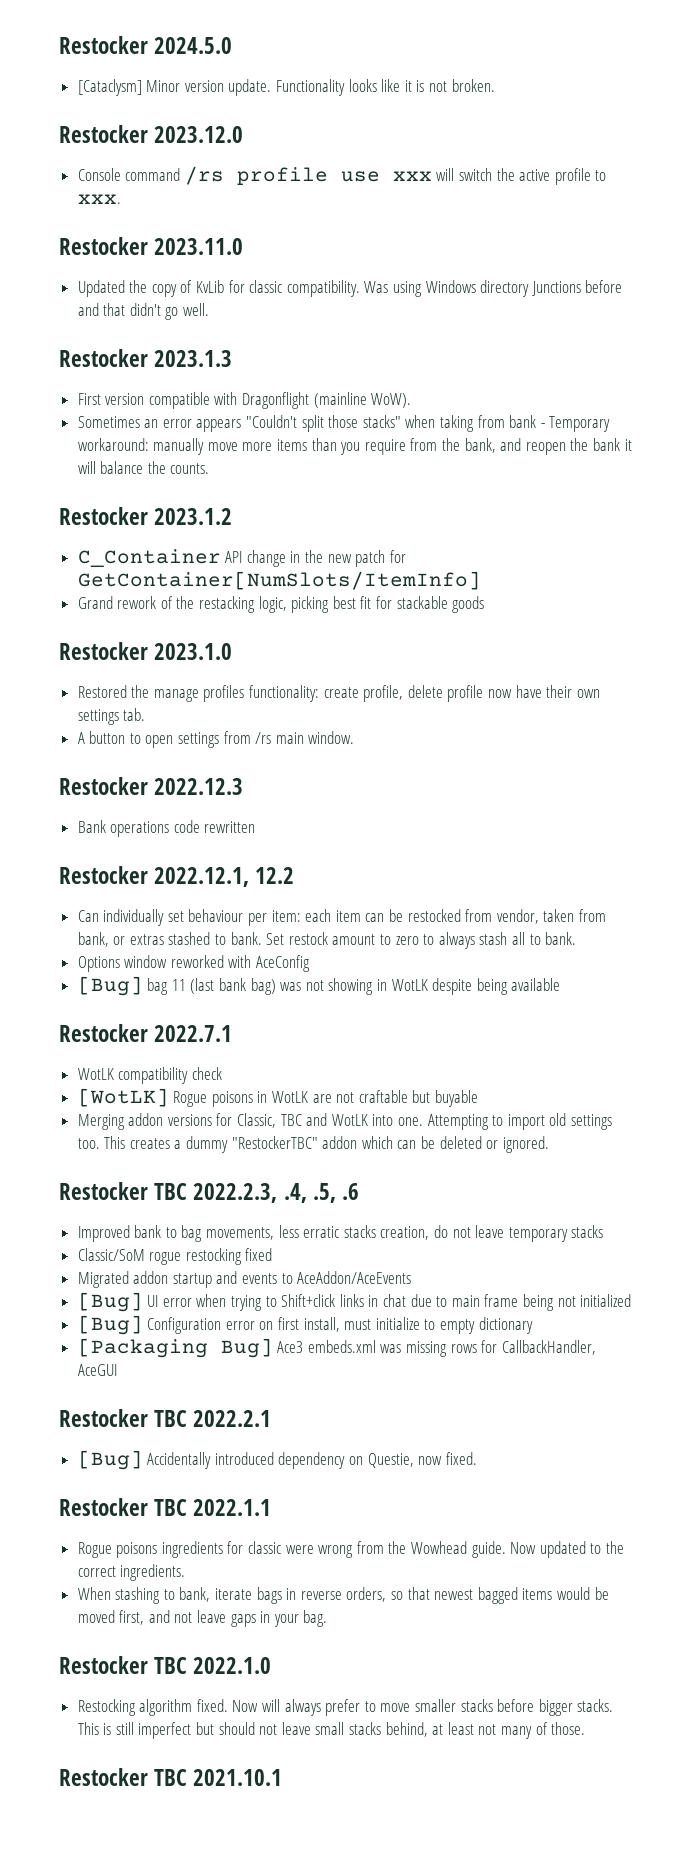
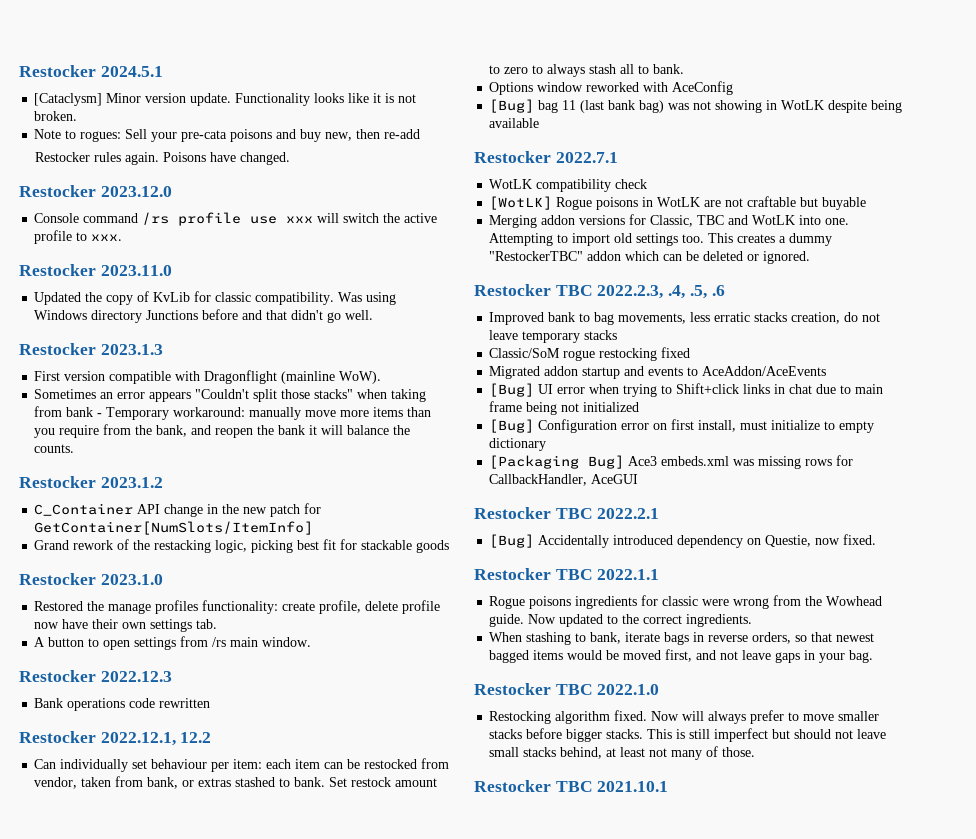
- Restocker 2024.5.0
+ Restocker 2024.5.1
+ Note to rogues: Sell your pre-cata poisons and buy new, then re-add
+ Restocker rules again. Poisons have changed.

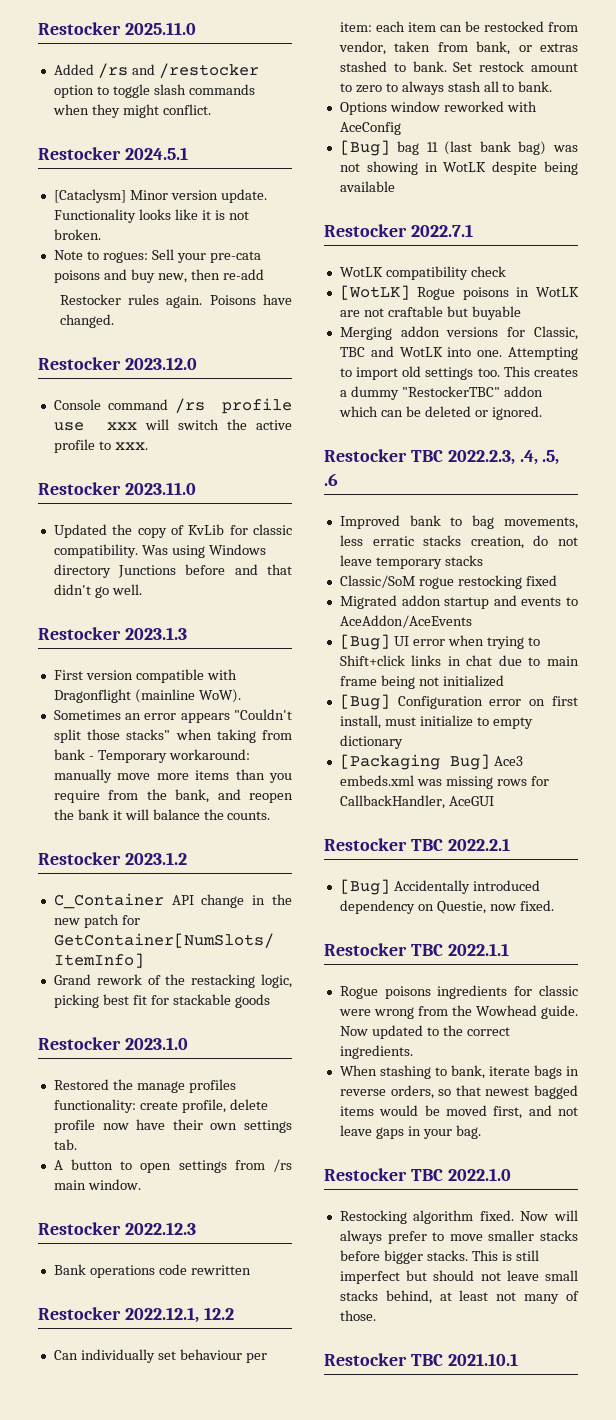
+ Restocker 2025.11.0
+ Added /rs and /restocker option to toggle slash commands when they might conflict.

